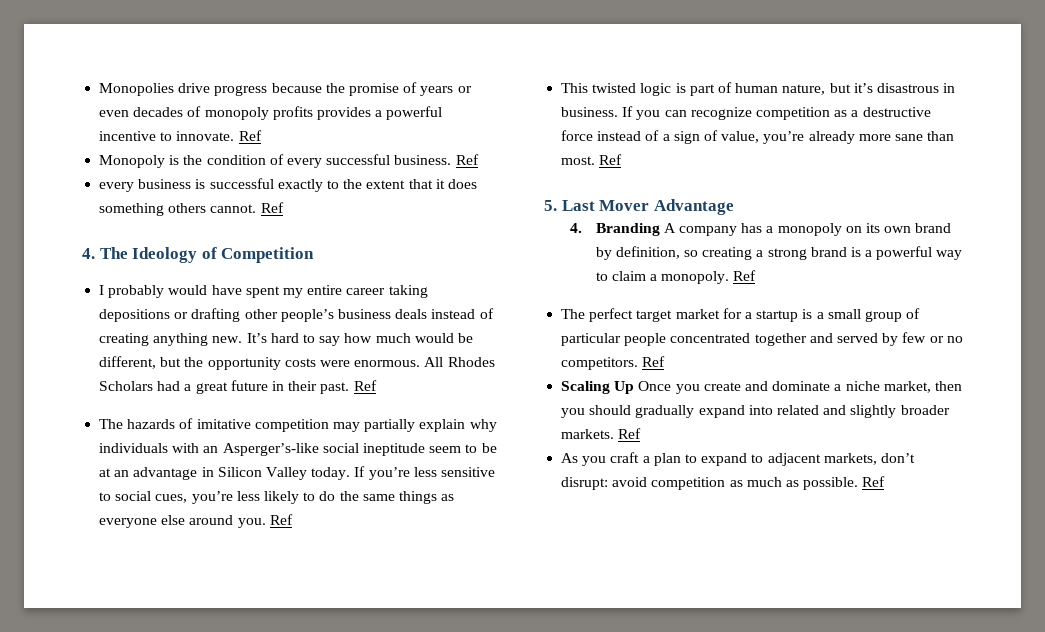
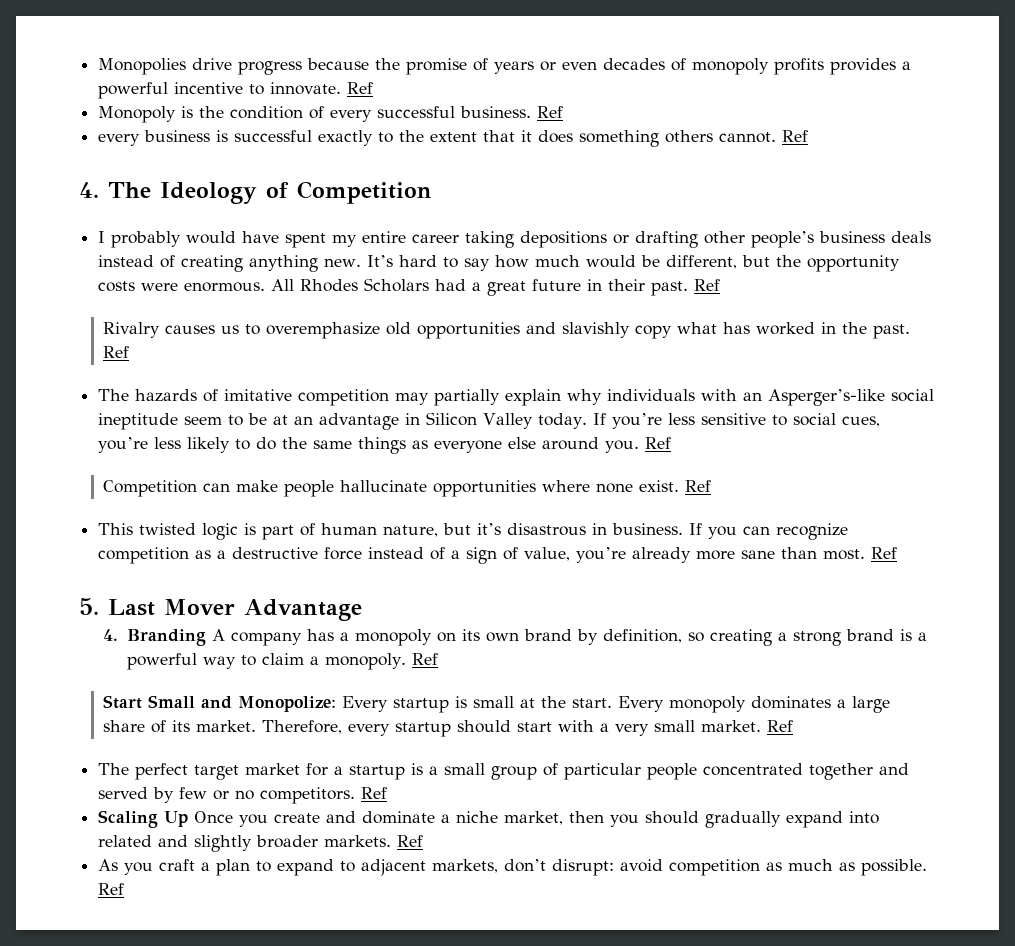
+ Rivalry causes us to overemphasize old opportunities and slavishly copy what has worked in the past. Ref
+ Competition can make people hallucinate opportunities where none exist. Ref
+ Start Small and Monopolize: Every startup is small at the start. Every monopoly dominates a large share of its market. Therefore, every startup should start with a very small market. Ref

